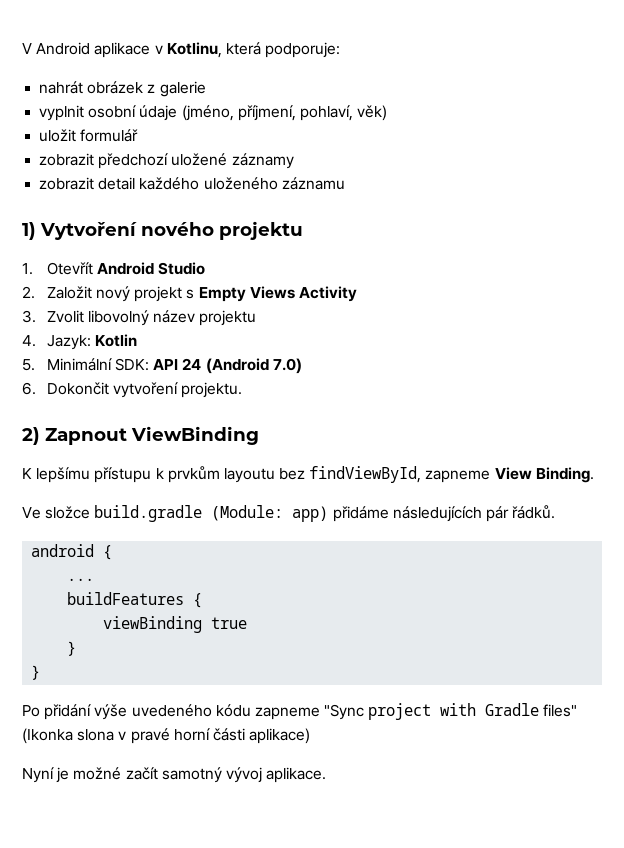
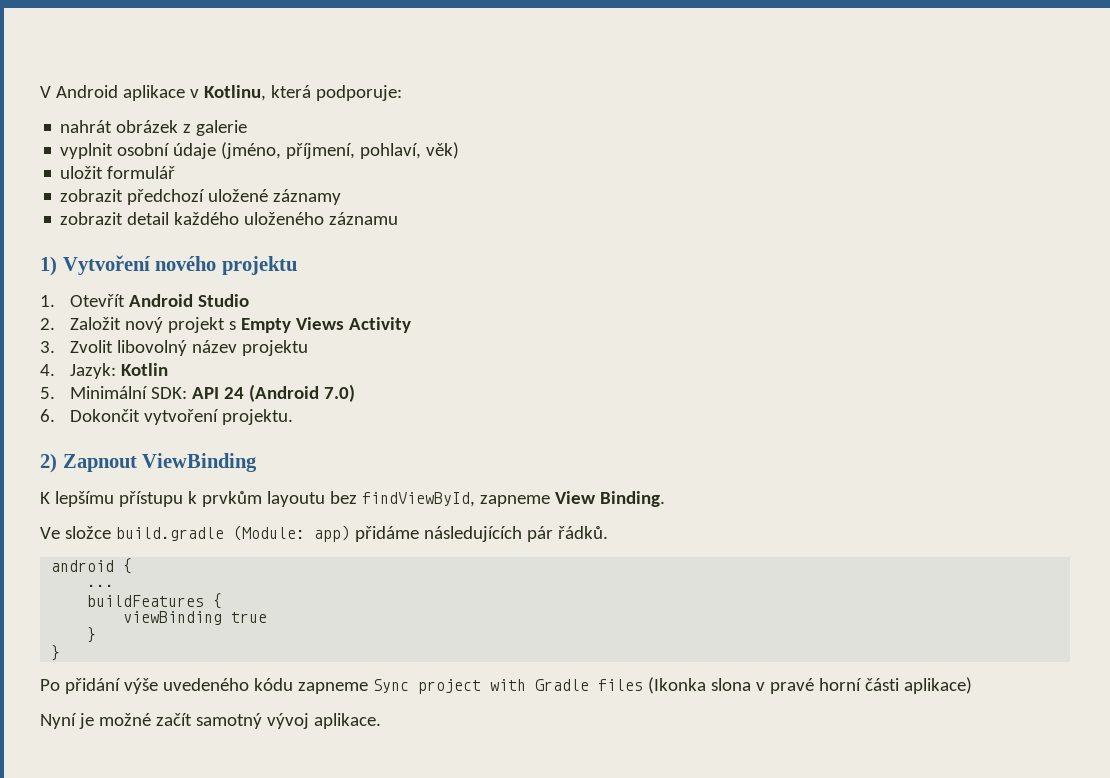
- Po přidání výše uvedeného kódu zapneme "Sync project with Gradle files" (Ikonka slona v pravé horní části aplikace)
+ Po přidání výše uvedeného kódu zapneme Sync project with Gradle files (Ikonka slona v pravé horní části aplikace)

